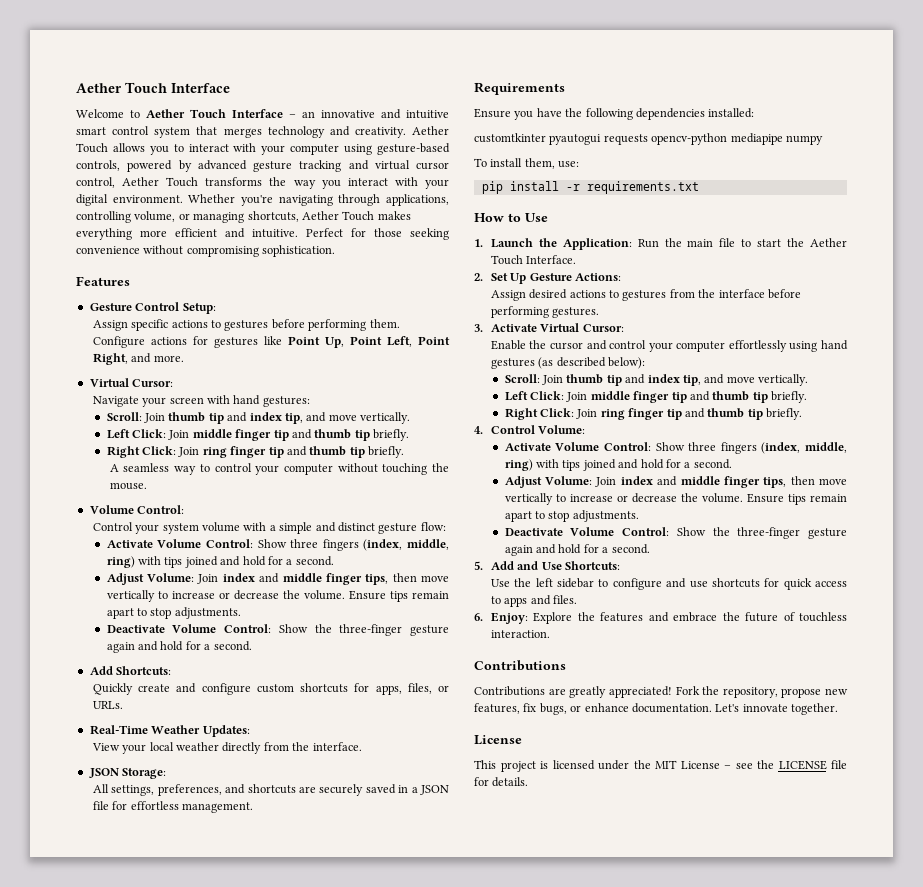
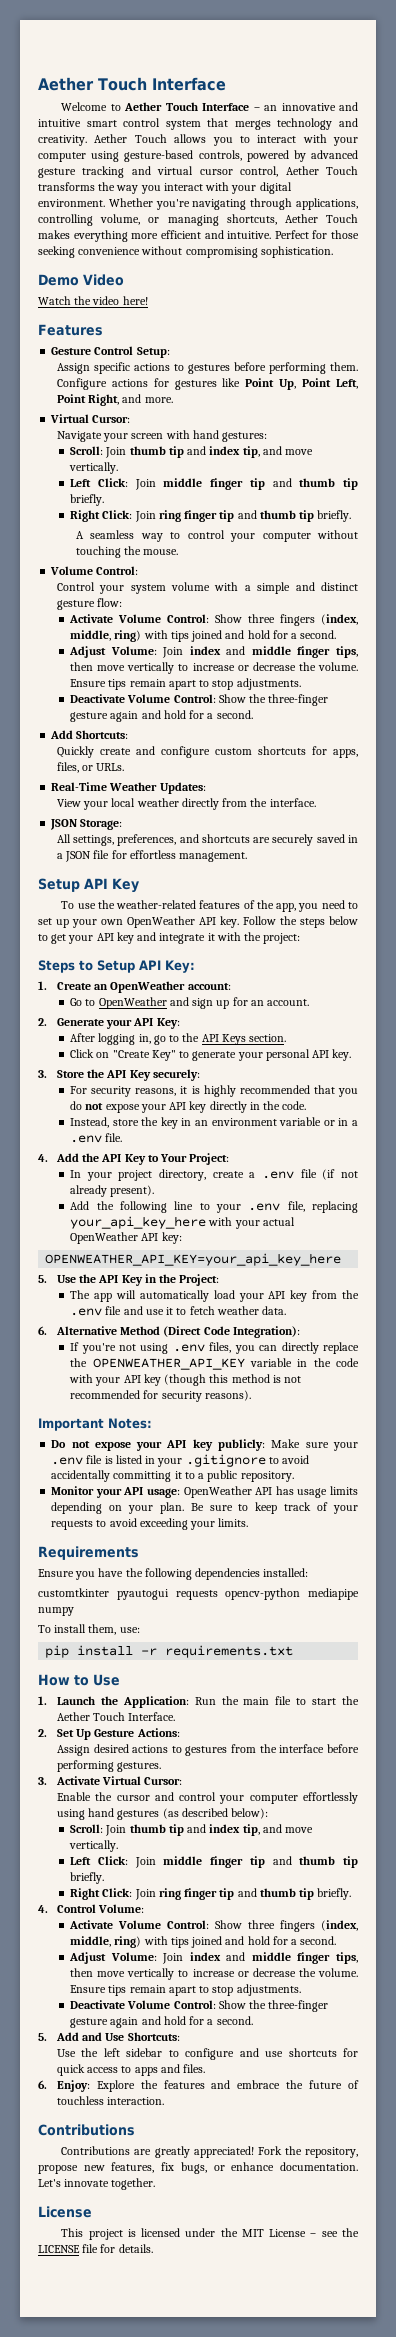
+ Demo Video
+ Watch the video here!
+ Setup API Key
+ To use the weather-related features of the app, you need to set up your own OpenWeather API key. Follow the steps below to get your API key and integrate it with the project:
+ Steps to Setup API Key:
+ 1. Create an OpenWeather account:
+ Go to OpenWeather and sign up for an account.
+ 2. Generate your API Key:
+ After logging in, go to the API Keys section.
+ Click on "Create Key" to generate your personal API key.
+ 3. Store the API Key securely:
+ For security reasons, it is highly recommended that you do not expose your API key directly in the code.
+ Instead, store the key in an environment variable or in a .env file.
+ 4. Add the API Key to Your Project:
+ In your project directory, create a .env file (if not already present).
+ Add the following line to your .env file, replacing your_api_key_here with your actual OpenWeather API key:
+ OPENWEATHER_API_KEY=your_api_key_here
+ 5. Use the API Key in the Project:
+ The app will automatically load your API key from the .env file and use it to fetch weather data.
+ 6. Alternative Method (Direct Code Integration):
+ If you're not using .env files, you can directly replace the OPENWEATHER_API_KEY variable in the code with your API key (though this method is not recommended for security reasons).
+ Important Notes:
+ Do not expose your API key publicly: Make sure your .env file is listed in your .gitignore to avoid accidentally committing it to a public repository.
+ Monitor your API usage: OpenWeather API has usage limits depending on your plan. Be sure to keep track of your requests to avoid exceeding your limits.

